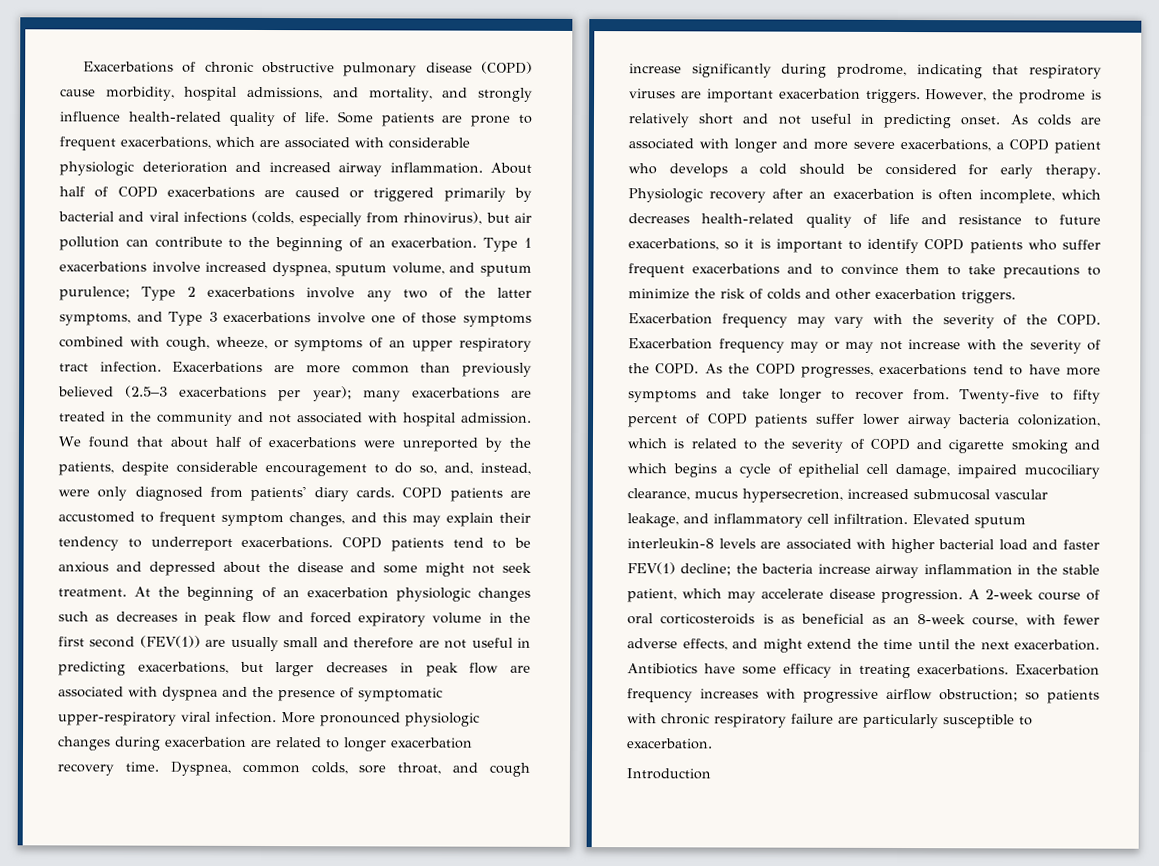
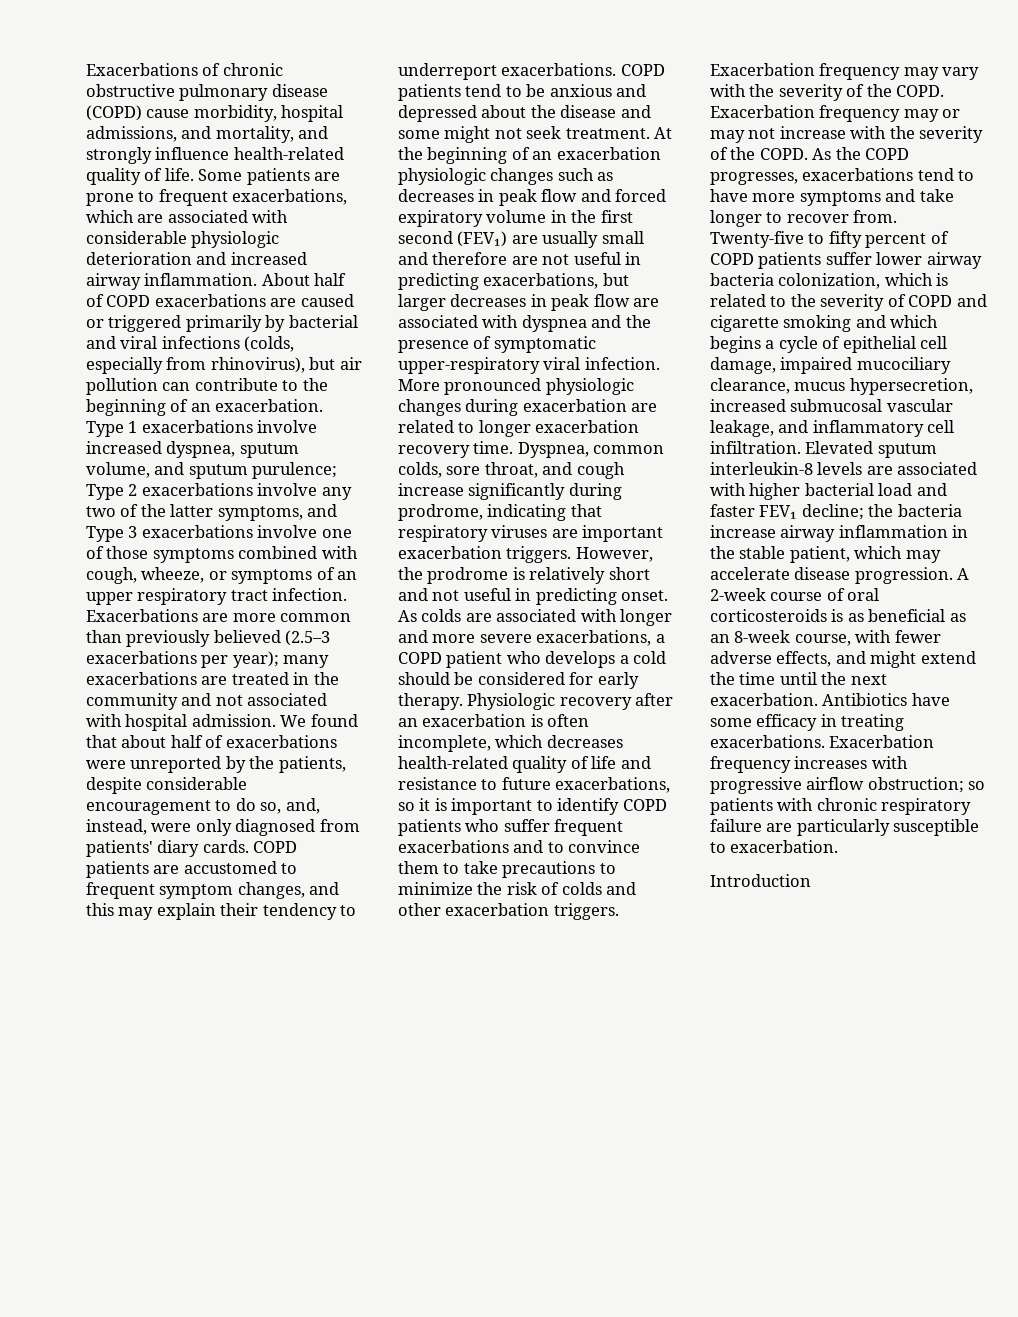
- At the beginning of an exacerbation physiologic changes such as decreases in peak flow and forced expiratory volume in the first second (FEV(1)) are usually small and therefore are not useful in predicting exacerbations, but larger decreases in peak flow are associated with dyspnea and the presence of symptomatic upper-respiratory viral infection.
+ At the beginning of an exacerbation physiologic changes such as decreases in peak flow and forced expiratory volume in the first second (FEV₁) are usually small and therefore are not useful in predicting exacerbations, but larger decreases in peak flow are associated with dyspnea and the presence of symptomatic upper-respiratory viral infection.
- Elevated sputum interleukin-8 levels are associated with higher bacterial load and faster FEV(1) decline; the bacteria increase airway inflammation in the stable patient, which may accelerate disease progression.
+ Elevated sputum interleukin-8 levels are associated with higher bacterial load and faster FEV₁ decline; the bacteria increase airway inflammation in the stable patient, which may accelerate disease progression.

